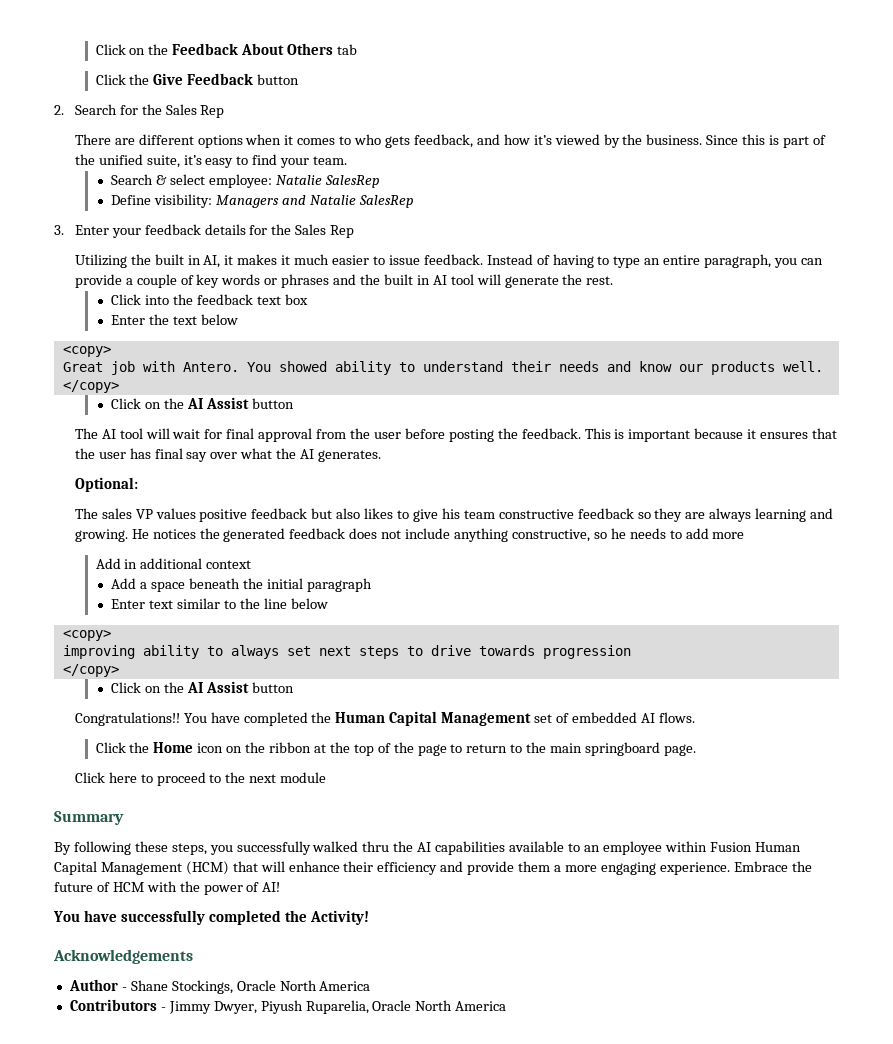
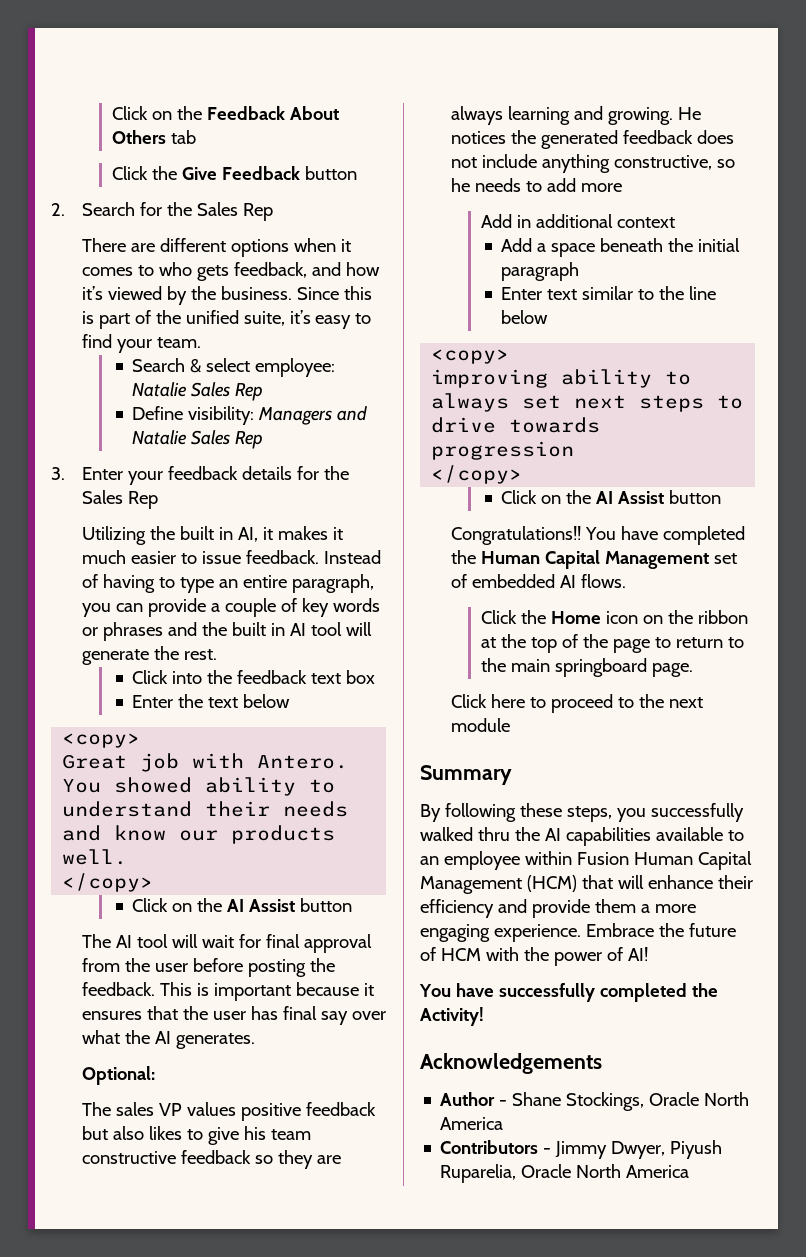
- Search & select employee: Natalie SalesRep
+ Search & select employee: Natalie Sales Rep
- Define visibility: Managers and Natalie SalesRep
+ Define visibility: Managers and Natalie Sales Rep

